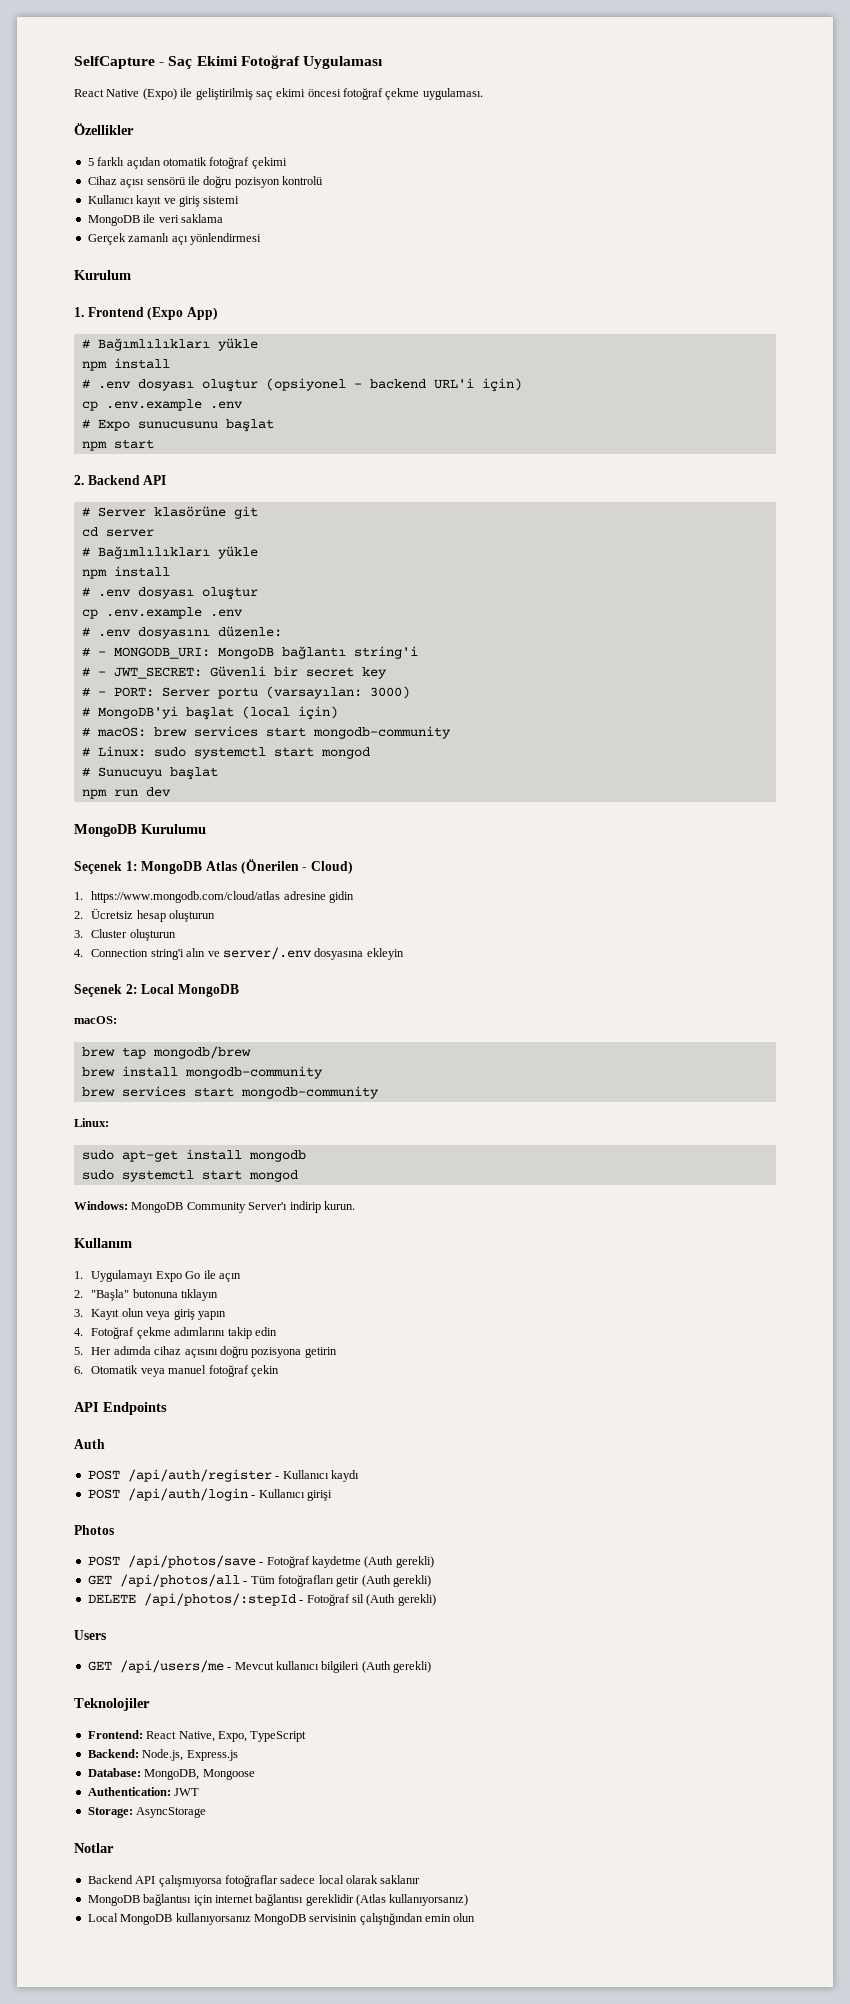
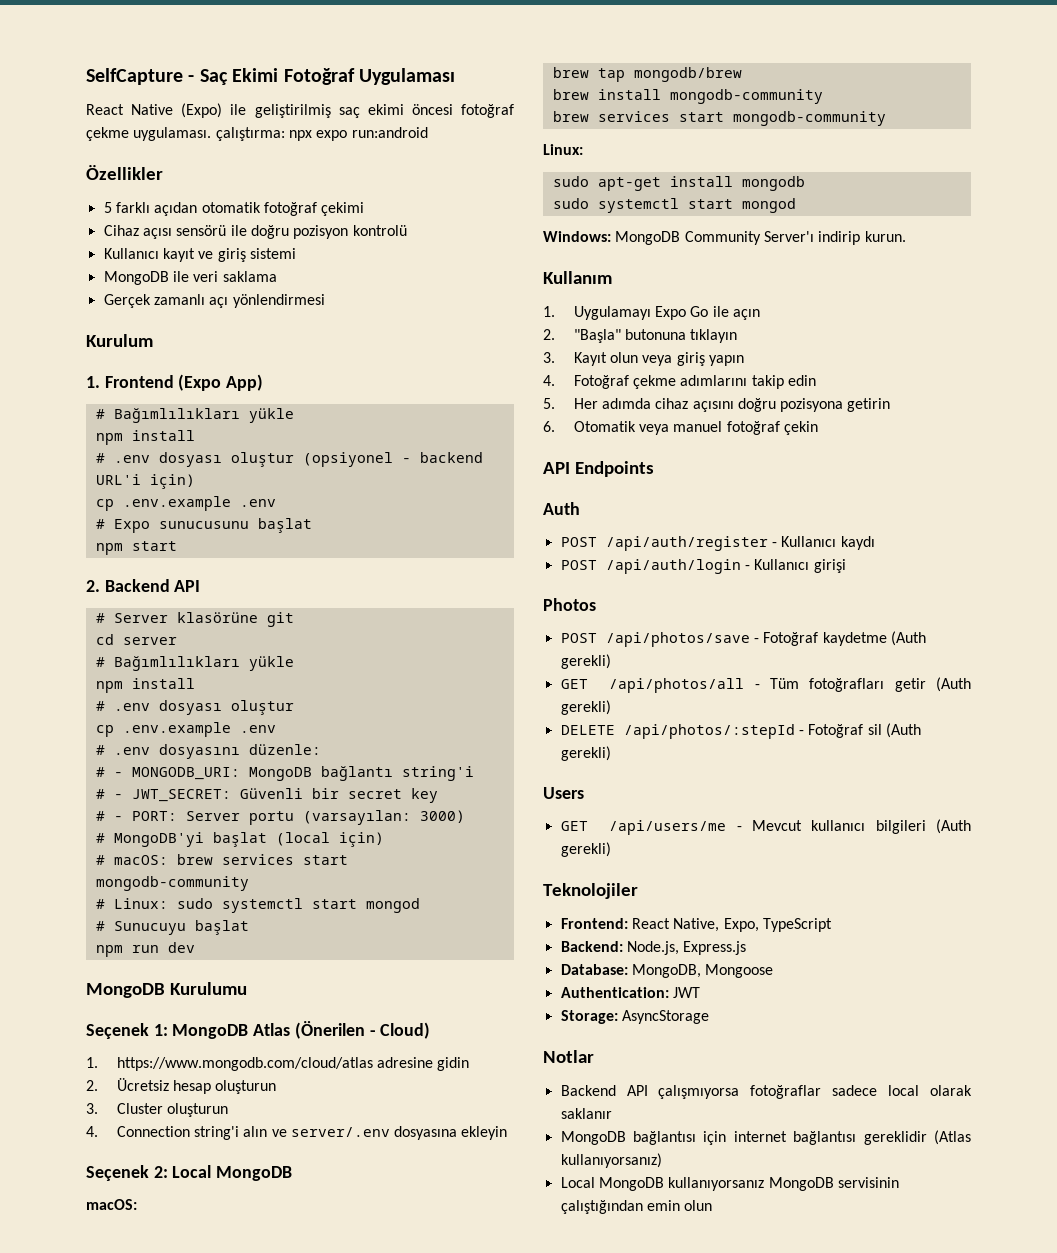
- React Native (Expo) ile geliştirilmiş saç ekimi öncesi fotoğraf çekme uygulaması.
+ React Native (Expo) ile geliştirilmiş saç ekimi öncesi fotoğraf çekme uygulaması. çalıştırma: npx expo run:android

